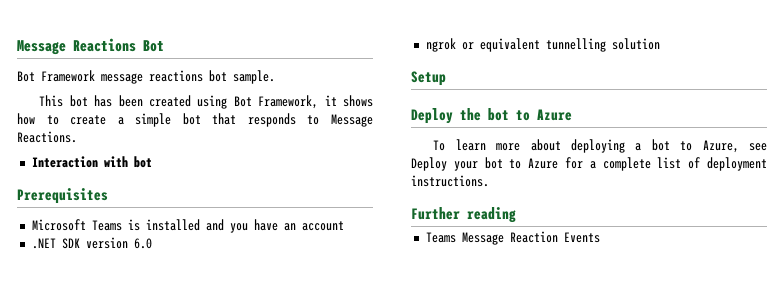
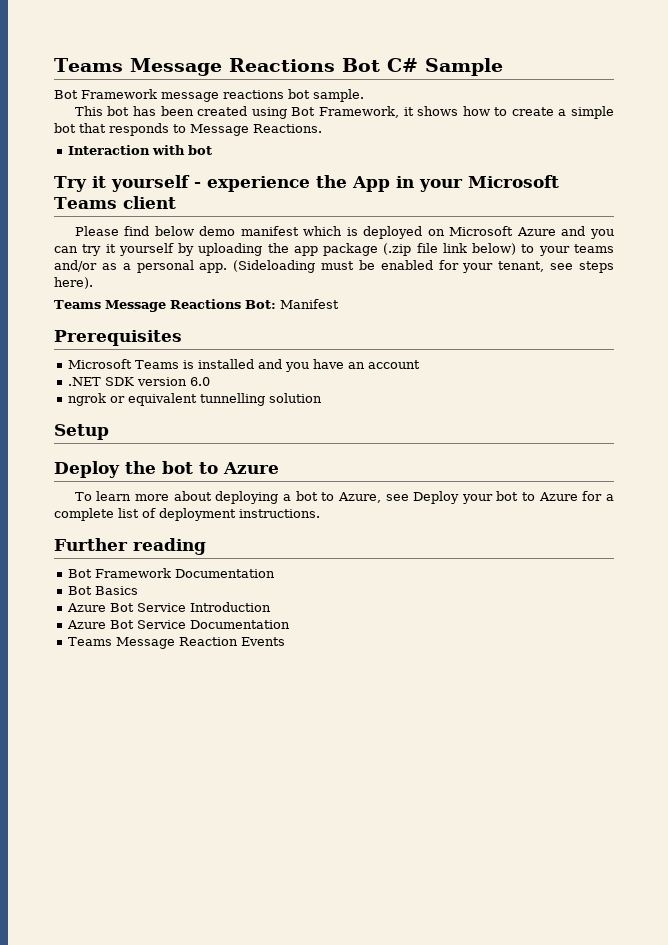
- Message Reactions Bot
+ Teams Message Reactions Bot C# Sample
+ Try it yourself - experience the App in your Microsoft Teams client
+ Please find below demo manifest which is deployed on Microsoft Azure and you can try it yourself by uploading the app package (.zip file link below) to your teams and/or as a personal app. (Sideloading must be enabled for your tenant, see steps here).
+ Teams Message Reactions Bot: Manifest
+ Bot Framework Documentation
+ Bot Basics
+ Azure Bot Service Introduction
+ Azure Bot Service Documentation

